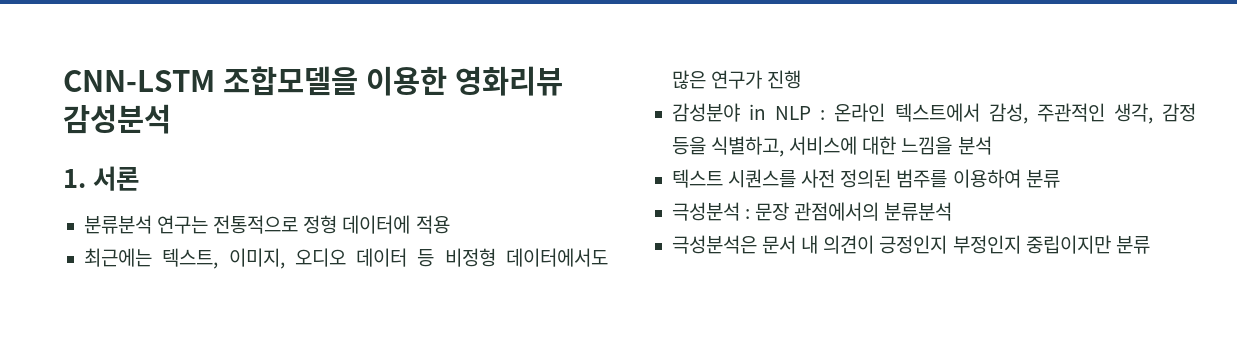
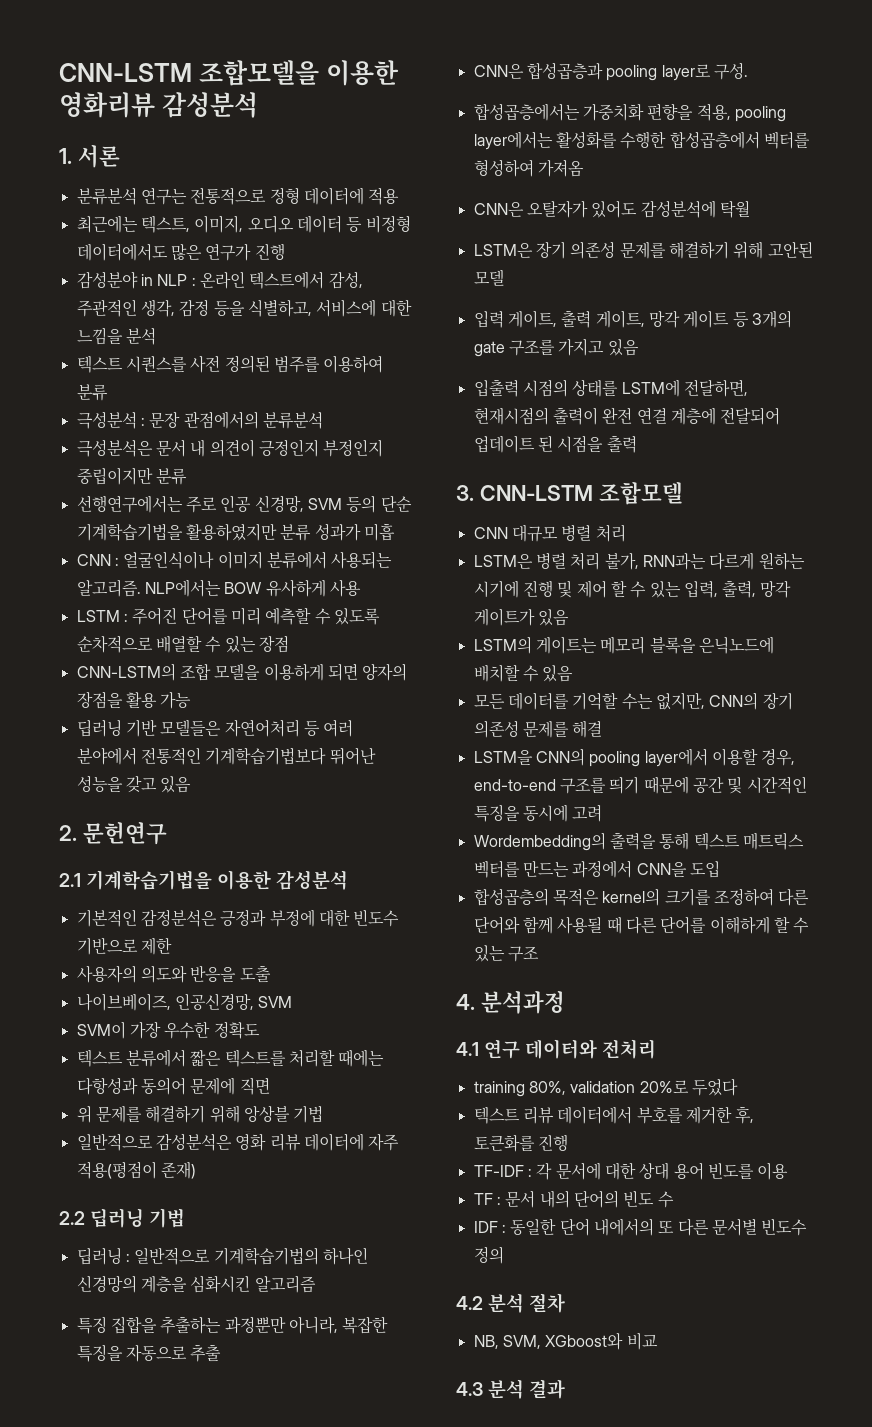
+ 선행연구에서는 주로 인공 신경망, SVM 등의 단순 기계학습기법을 활용하였지만 분류 성과가 미흡
+ CNN : 얼굴인식이나 이미지 분류에서 사용되는 알고리즘. NLP에서는 BOW 유사하게 사용
+ LSTM : 주어진 단어를 미리 예측할 수 있도록 순차적으로 배열할 수 있는 장점
+ CNN-LSTM의 조합 모델을 이용하게 되면 양자의 장점을 활용 가능
+ 딥러닝 기반 모델들은 자연어처리 등 여러 분야에서 전통적인 기계학습기법보다 뛰어난 성능을 갖고 있음
+ 2. 문헌연구
+ 2.1 기계학습기법을 이용한 감성분석
+ 기본적인 감정분석은 긍정과 부정에 대한 빈도수 기반으로 제한
+ 사용자의 의도와 반응을 도출
+ 나이브베이즈, 인공신경망, SVM
+ SVM이 가장 우수한 정확도
+ 텍스트 분류에서 짧은 텍스트를 처리할 때에는 다항성과 동의어 문제에 직면
+ 위 문제를 해결하기 위해 앙상블 기법
+ 일반적으로 감성분석은 영화 리뷰 데이터에 자주 적용(평점이 존재)
+ 2.2 딥러닝 기법
+ 딥러닝 : 일반적으로 기계학습기법의 하나인 신경망의 계층을 심화시킨 알고리즘
+ 특징 집합을 추출하는 과정뿐만 아니라, 복잡한 특징을 자동으로 추출
+ CNN은 합성곱층과 pooling layer로 구성.
+ 합성곱층에서는 가중치화 편향을 적용, pooling layer에서는 활성화를 수행한 합성곱층에서 벡터를 형성하여 가져옴
+ CNN은 오탈자가 있어도 감성분석에 탁월
+ LSTM은 장기 의존성 문제를 해결하기 위해 고안된 모델
+ 입력 게이트, 출력 게이트, 망각 게이트 등 3개의 gate 구조를 가지고 있음
+ 입출력 시점의 상태를 LSTM에 전달하면, 현재시점의 출력이 완전 연결 계층에 전달되어 업데이트 된 시점을 출력
+ 3. CNN-LSTM 조합모델
+ CNN 대규모 병렬 처리
+ LSTM은 병렬 처리 불가, RNN과는 다르게 원하는 시기에 진행 및 제어 할 수 있는 입력, 출력, 망각 게이트가 있음
+ LSTM의 게이트는 메모리 블록을 은닉노드에 배치할 수 있음
+ 모든 데이터를 기억할 수는 없지만, CNN의 장기 의존성 문제를 해결
+ LSTM을 CNN의 pooling layer에서 이용할 경우, end-to-end 구조를 띄기 때문에 공간 및 시간적인 특징을 동시에 고려
+ Wordembedding의 출력을 통해 텍스트 매트릭스 벡터를 만드는 과정에서 CNN을 도입
+ 합성곱층의 목적은 kernel의 크기를 조정하여 다른 단어와 함께 사용될 때 다른 단어를 이해하게 할 수 있는 구조
+ 4. 분석과정
+ 4.1 연구 데이터와 전처리
+ training 80%, validation 20%로 두었다
+ 텍스트 리뷰 데이터에서 부호를 제거한 후, 토큰화를 진행
+ TF-IDF : 각 문서에 대한 상대 용어 빈도를 이용
+ TF : 문서 내의 단어의 빈도 수
+ IDF : 동일한 단어 내에서의 또 다른 문서별 빈도수 정의
+ 4.2 분석 절차
+ NB, SVM, XGboost와 비교
+ 4.3 분석 결과

